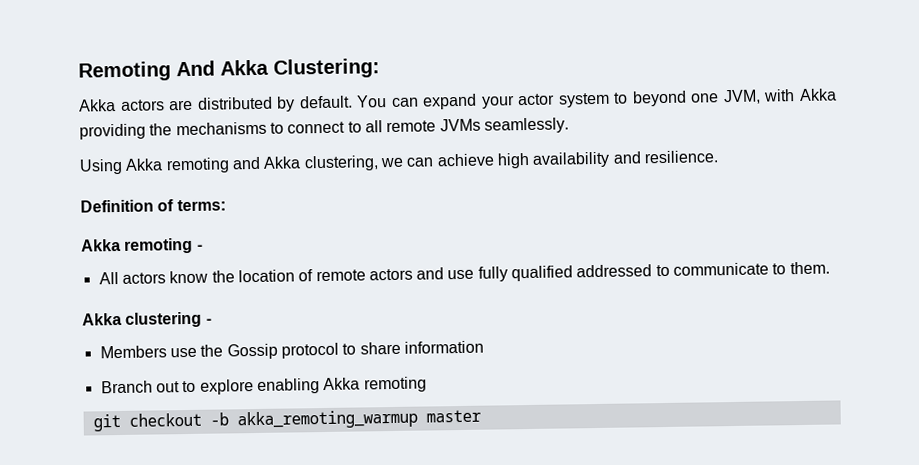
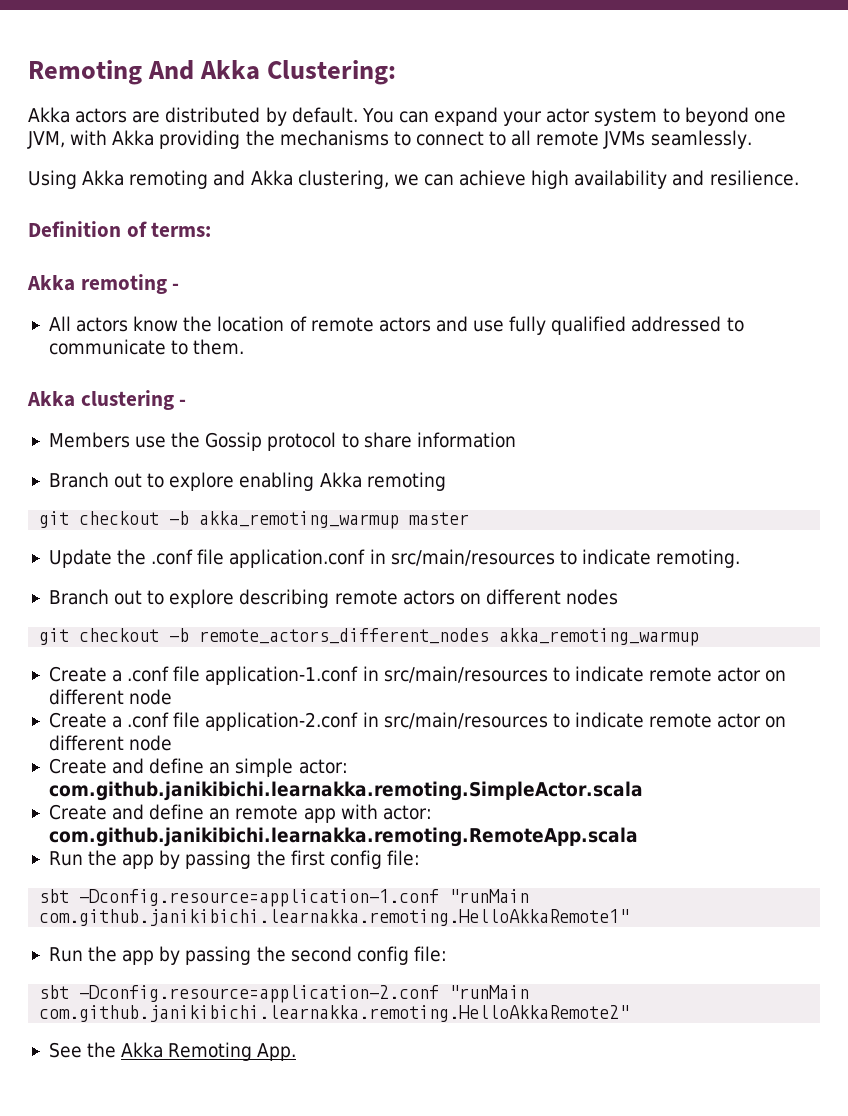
+ Update the .conf file application.conf in src/main/resources to indicate remoting.
+ Branch out to explore describing remote actors on different nodes
+ git checkout -b remote_actors_different_nodes akka_remoting_warmup
+ Create a .conf file application-1.conf in src/main/resources to indicate remote actor on different node
+ Create a .conf file application-2.conf in src/main/resources to indicate remote actor on different node
+ Create and define an simple actor: com.github.janikibichi.learnakka.remoting.SimpleActor.scala
+ Create and define an remote app with actor: com.github.janikibichi.learnakka.remoting.RemoteApp.scala
+ Run the app by passing the first config file:
+ sbt -Dconfig.resource=application-1.conf "runMain com.github.janikibichi.learnakka.remoting.HelloAkkaRemote1"
+ Run the app by passing the second config file:
+ sbt -Dconfig.resource=application-2.conf "runMain com.github.janikibichi.learnakka.remoting.HelloAkkaRemote2"
+ See the Akka Remoting App.

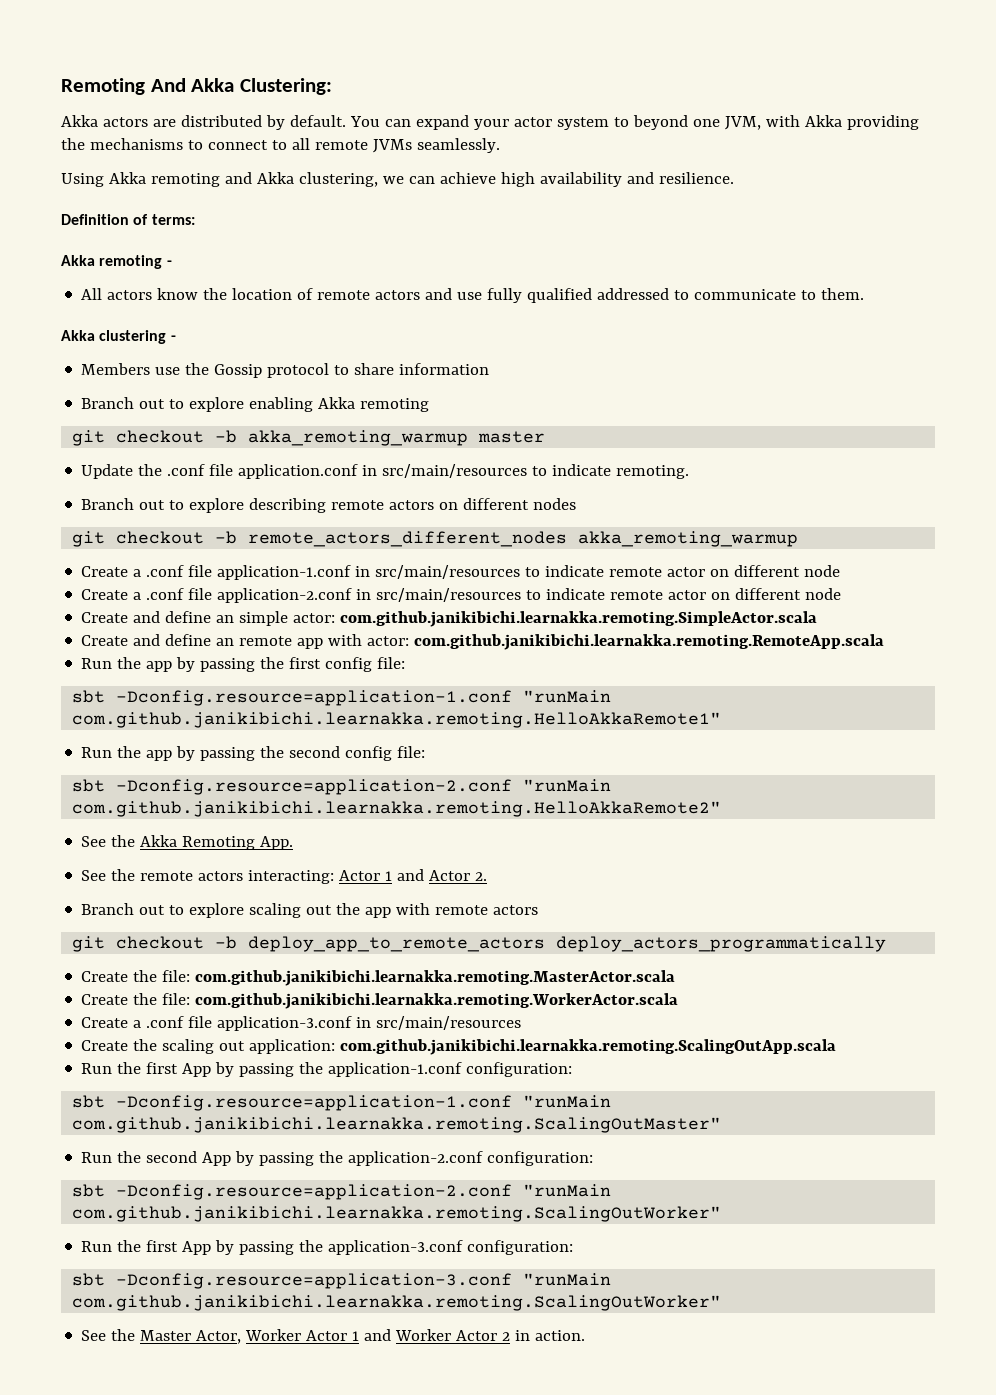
+ See the remote actors interacting: Actor 1 and Actor 2.
+ Branch out to explore scaling out the app with remote actors
+ git checkout -b deploy_app_to_remote_actors deploy_actors_programmatically
+ Create the file: com.github.janikibichi.learnakka.remoting.MasterActor.scala
+ Create the file: com.github.janikibichi.learnakka.remoting.WorkerActor.scala
+ Create a .conf file application-3.conf in src/main/resources
+ Create the scaling out application: com.github.janikibichi.learnakka.remoting.ScalingOutApp.scala
+ Run the first App by passing the application-1.conf configuration:
+ sbt -Dconfig.resource=application-1.conf "runMain com.github.janikibichi.learnakka.remoting.ScalingOutMaster"
+ Run the second App by passing the application-2.conf configuration:
+ sbt -Dconfig.resource=application-2.conf "runMain com.github.janikibichi.learnakka.remoting.ScalingOutWorker"
+ Run the first App by passing the application-3.conf configuration:
+ sbt -Dconfig.resource=application-3.conf "runMain com.github.janikibichi.learnakka.remoting.ScalingOutWorker"
+ See the Master Actor, Worker Actor 1 and Worker Actor 2 in action.

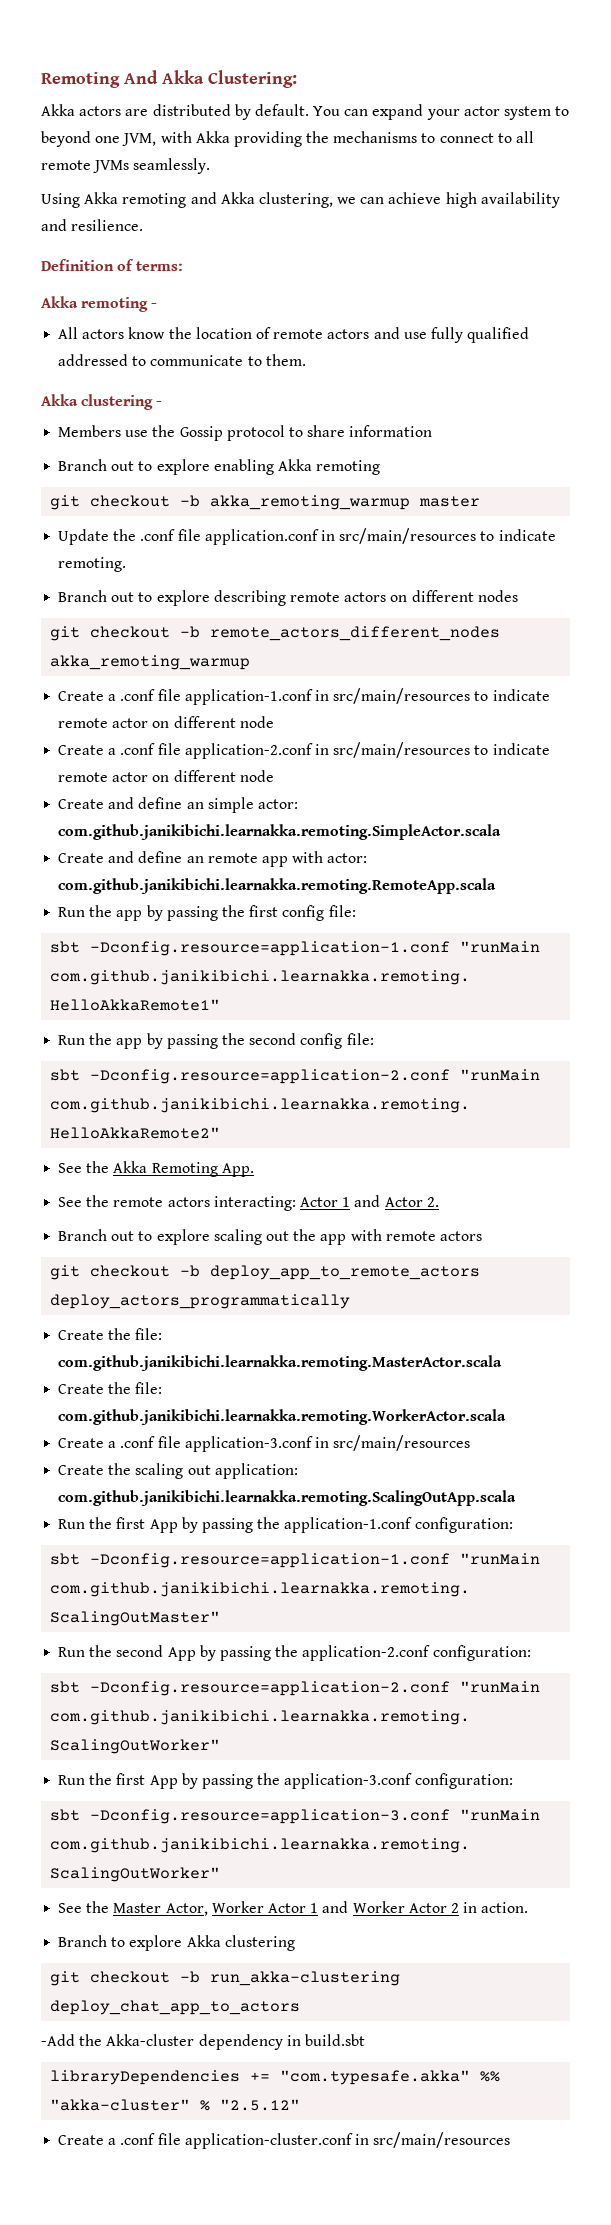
+ Branch to explore Akka clustering
+ git checkout -b run_akka-clustering deploy_chat_app_to_actors
+ -Add the Akka-cluster dependency in build.sbt
+ libraryDependencies += "com.typesafe.akka" %% "akka-cluster" % "2.5.12"
+ Create a .conf file application-cluster.conf in src/main/resources

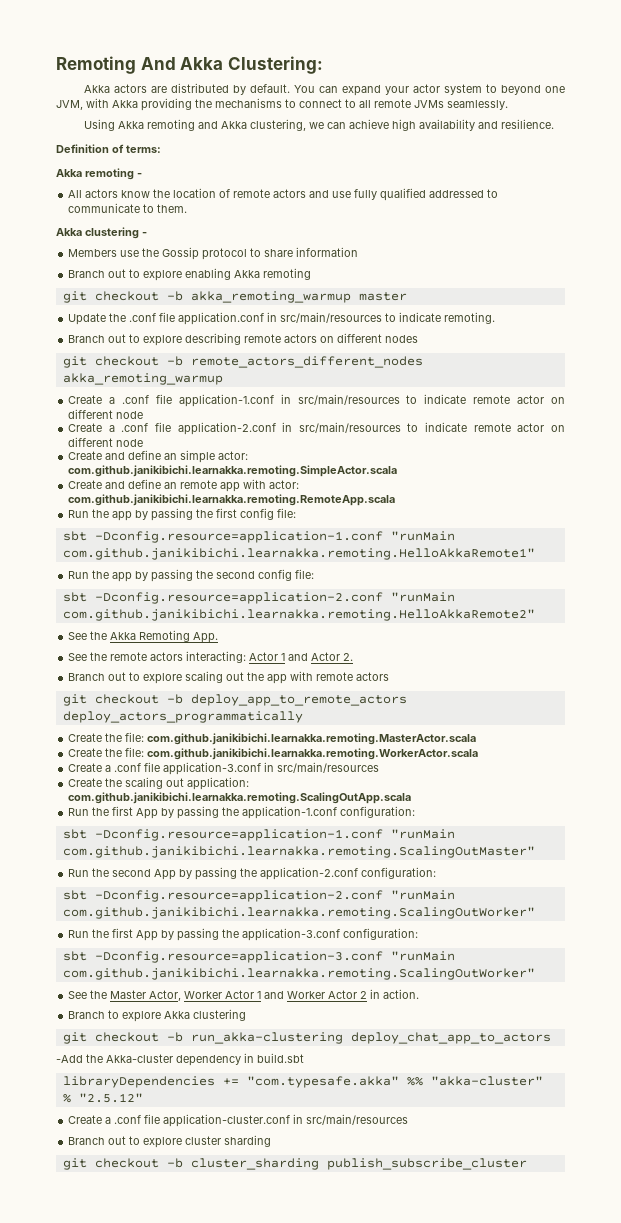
+ Branch out to explore cluster sharding
+ git checkout -b cluster_sharding publish_subscribe_cluster

